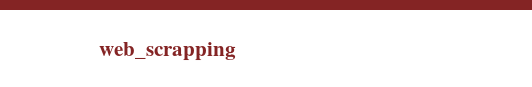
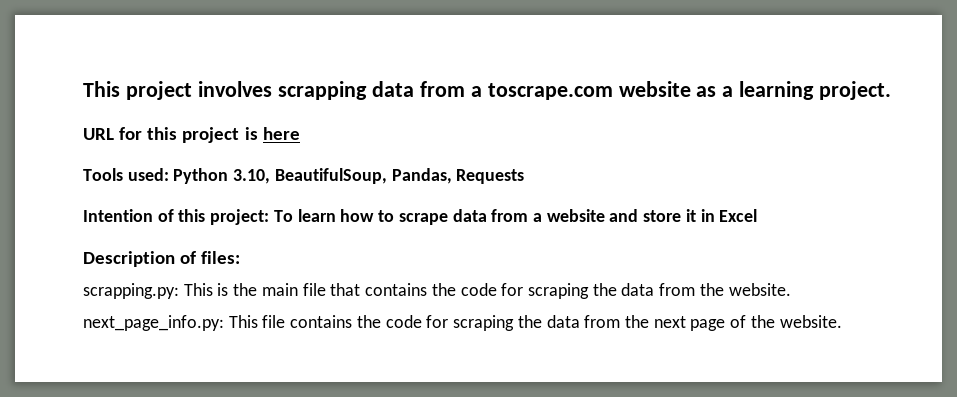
- web_scrapping
+ This project involves scrapping data from a toscrape.com website as a learning project.
+ URL for this project is here
+ Tools used: Python 3.10, BeautifulSoup, Pandas, Requests
+ Intention of this project: To learn how to scrape data from a website and store it in Excel
+ Description of files:
+ scrapping.py: This is the main file that contains the code for scraping the data from the website.
+ next_page_info.py: This file contains the code for scraping the data from the next page of the website.

